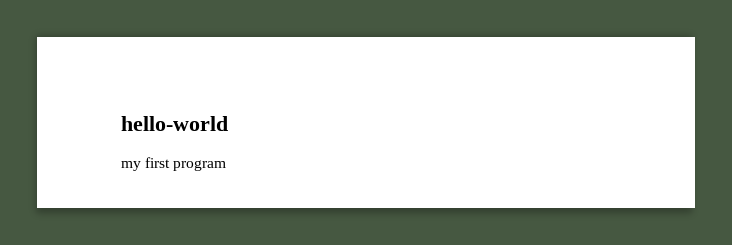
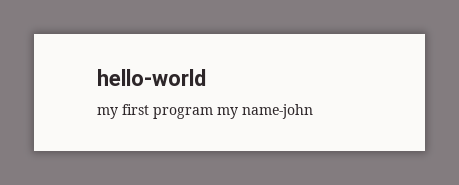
- my first program
+ my first program my name-john

